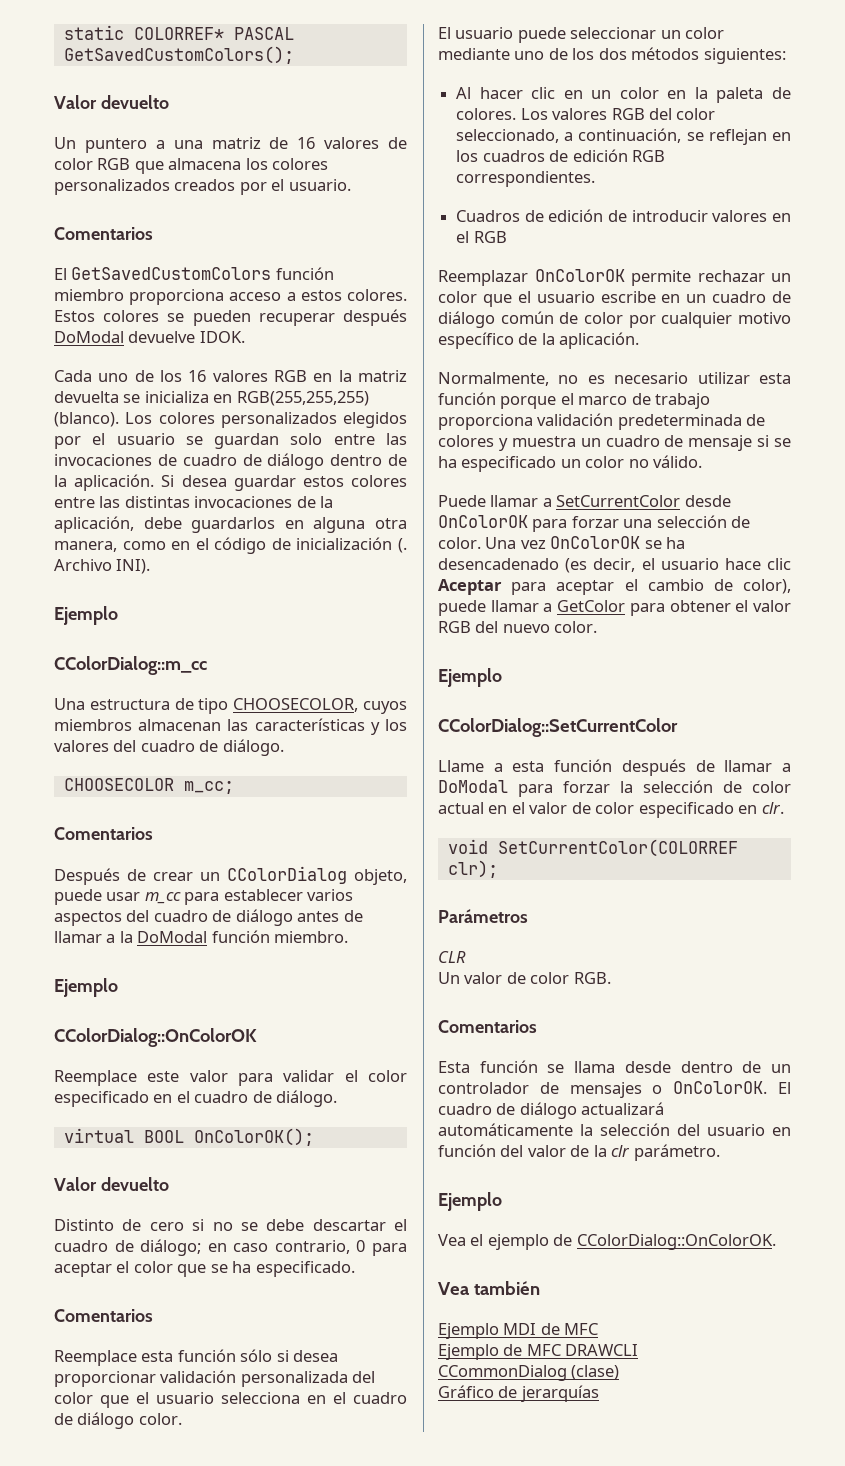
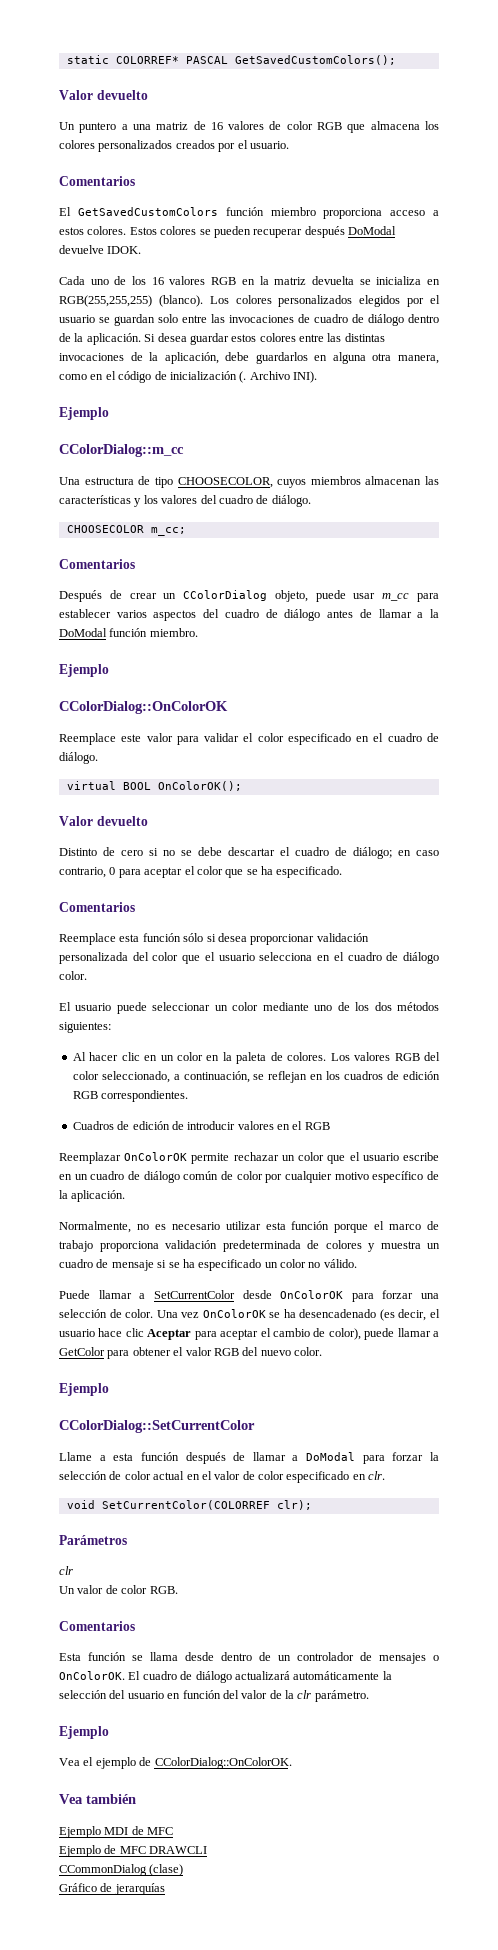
  Parámetros
- CLR
+ clr

